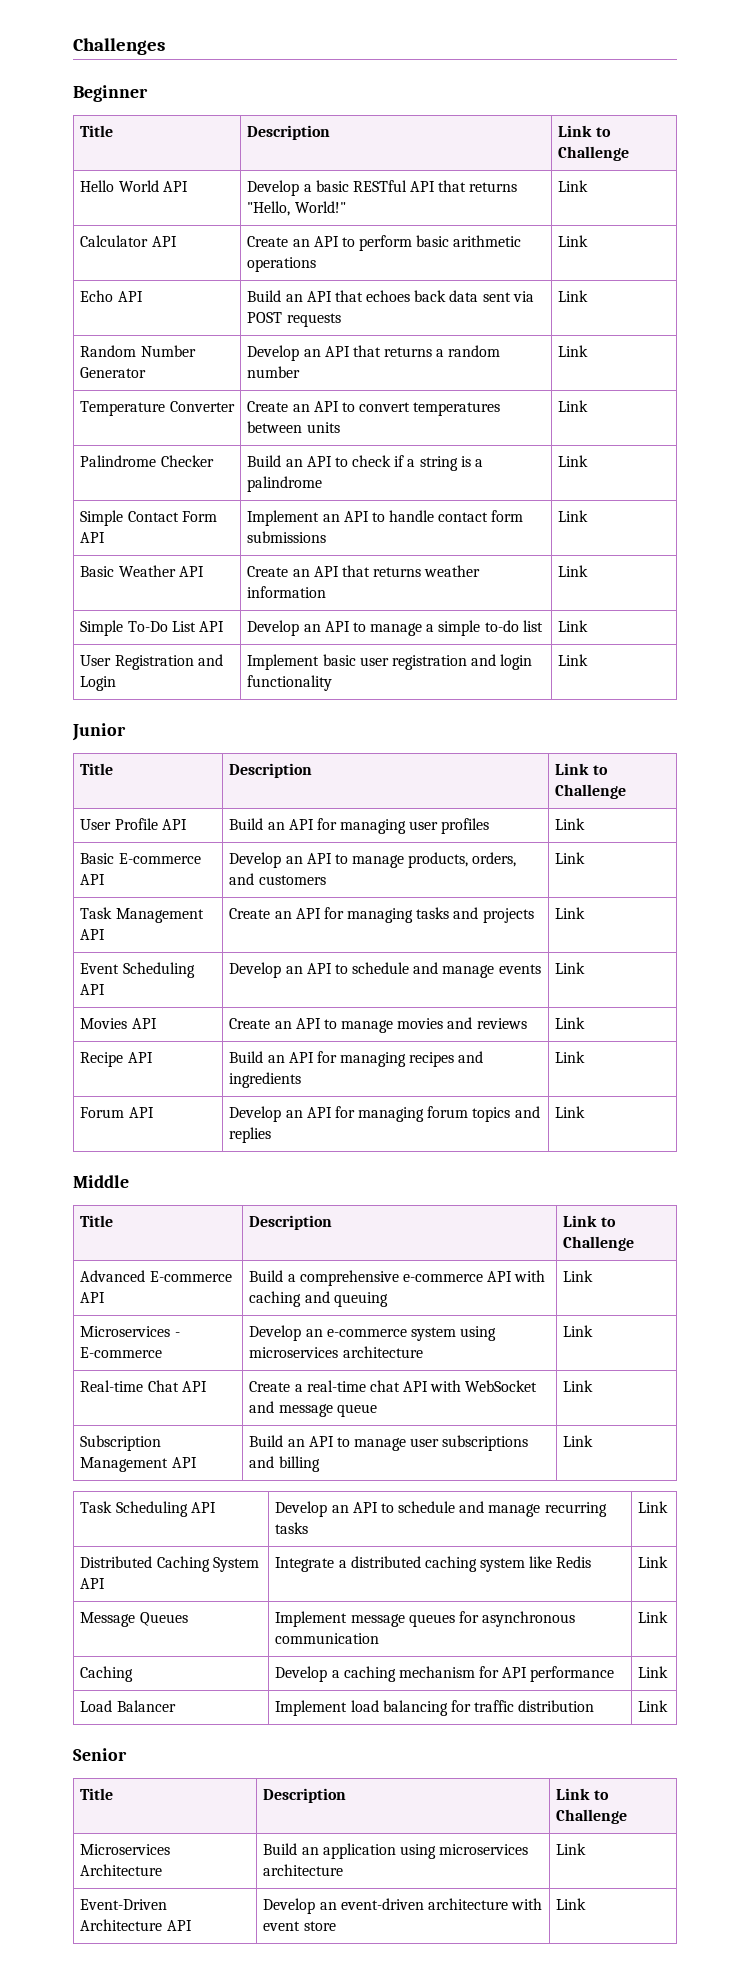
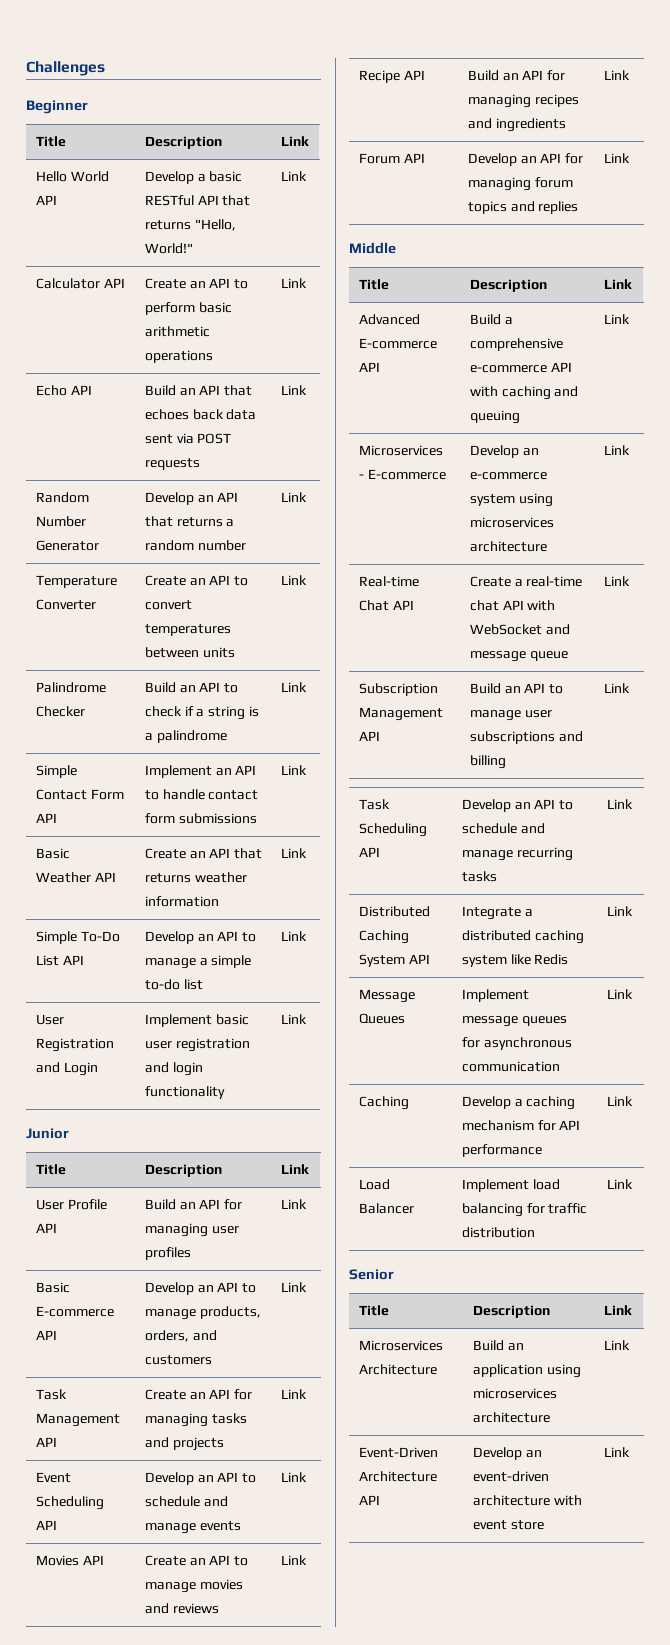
  Beginner
- Title | Description | Link to Challenge
+ Title | Description | Link
  Junior
- Title | Description | Link to Challenge
+ Title | Description | Link
  Middle
- Title | Description | Link to Challenge
+ Title | Description | Link
  Senior
- Title | Description | Link to Challenge
+ Title | Description | Link

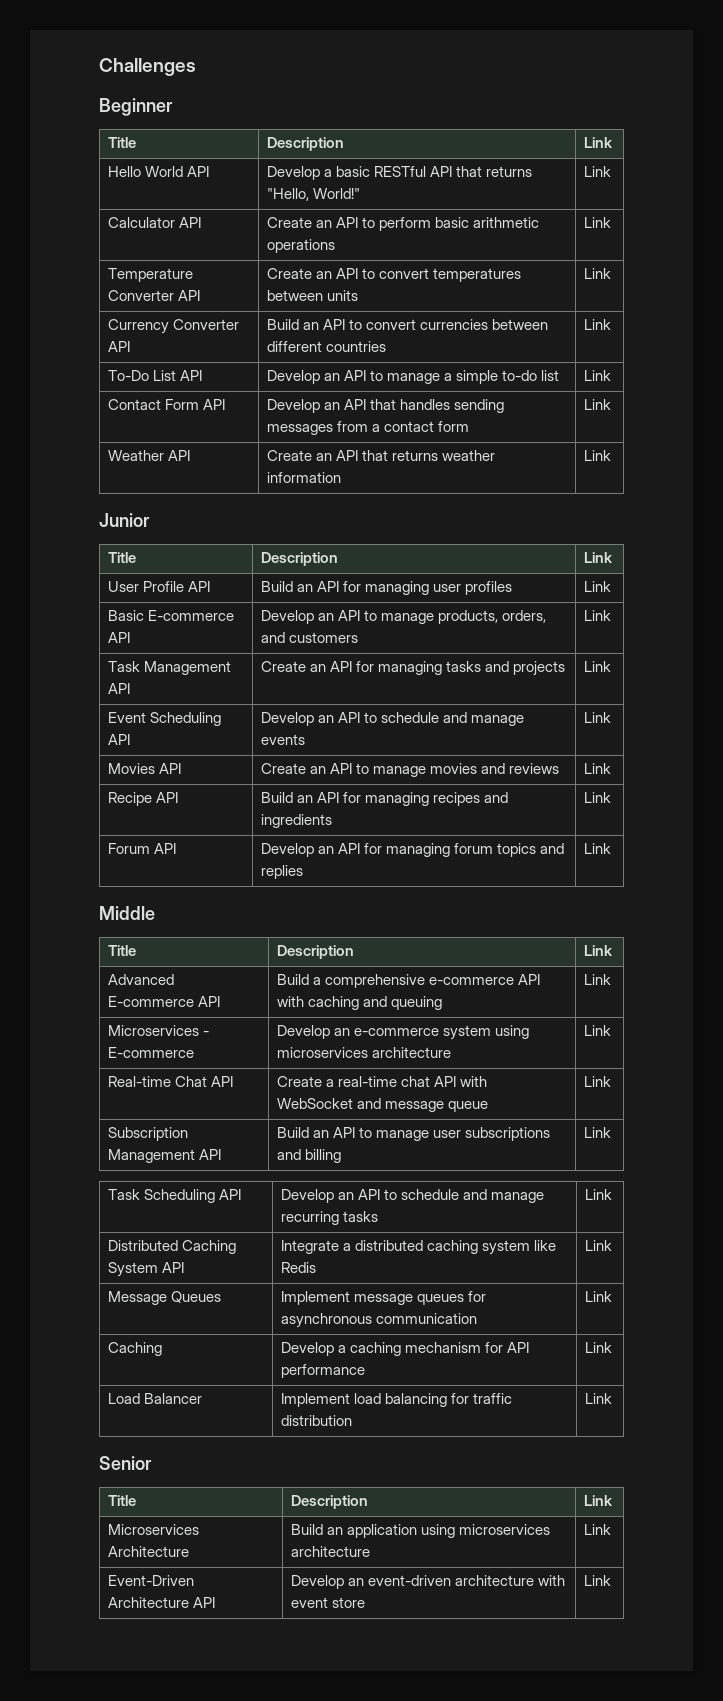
- Echo API | Build an API that echoes back data sent via POST requests | Link
- Random Number Generator | Develop an API that returns a random number | Link
- Temperature Converter | Create an API to convert temperatures between units | Link
+ Temperature Converter API | Create an API to convert temperatures between units | Link
- Palindrome Checker | Build an API to check if a string is a palindrome | Link
- Simple Contact Form API | Implement an API to handle contact form submissions | Link
- Basic Weather API | Create an API that returns weather information | Link
- Simple To-Do List API | Develop an API to manage a simple to-do list | Link
+ Currency Converter API | Build an API to convert currencies between different countries | Link
+ To-Do List API | Develop an API to manage a simple to-do list | Link
- User Registration and Login | Implement basic user registration and login functionality | Link
+ Contact Form API | Develop an API that handles sending messages from a contact form | Link
+ Weather API | Create an API that returns weather information | Link

